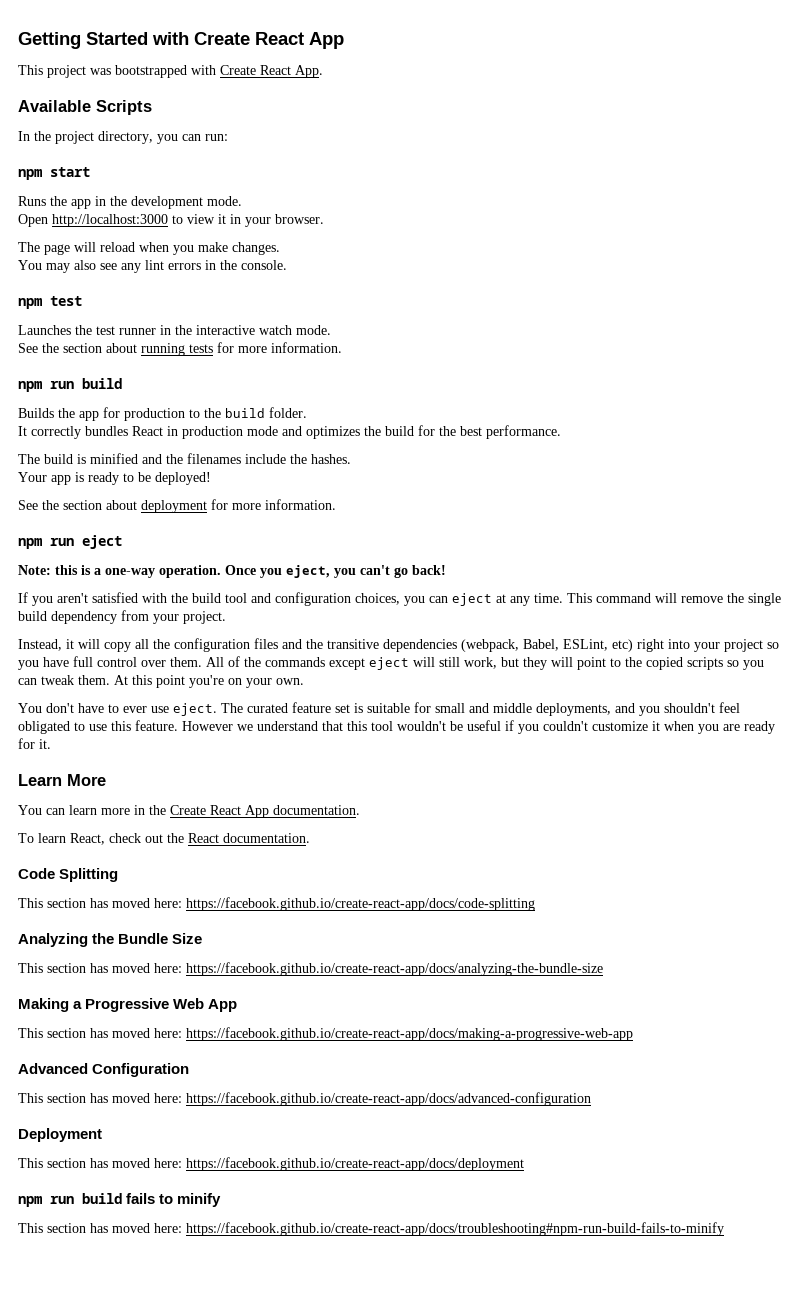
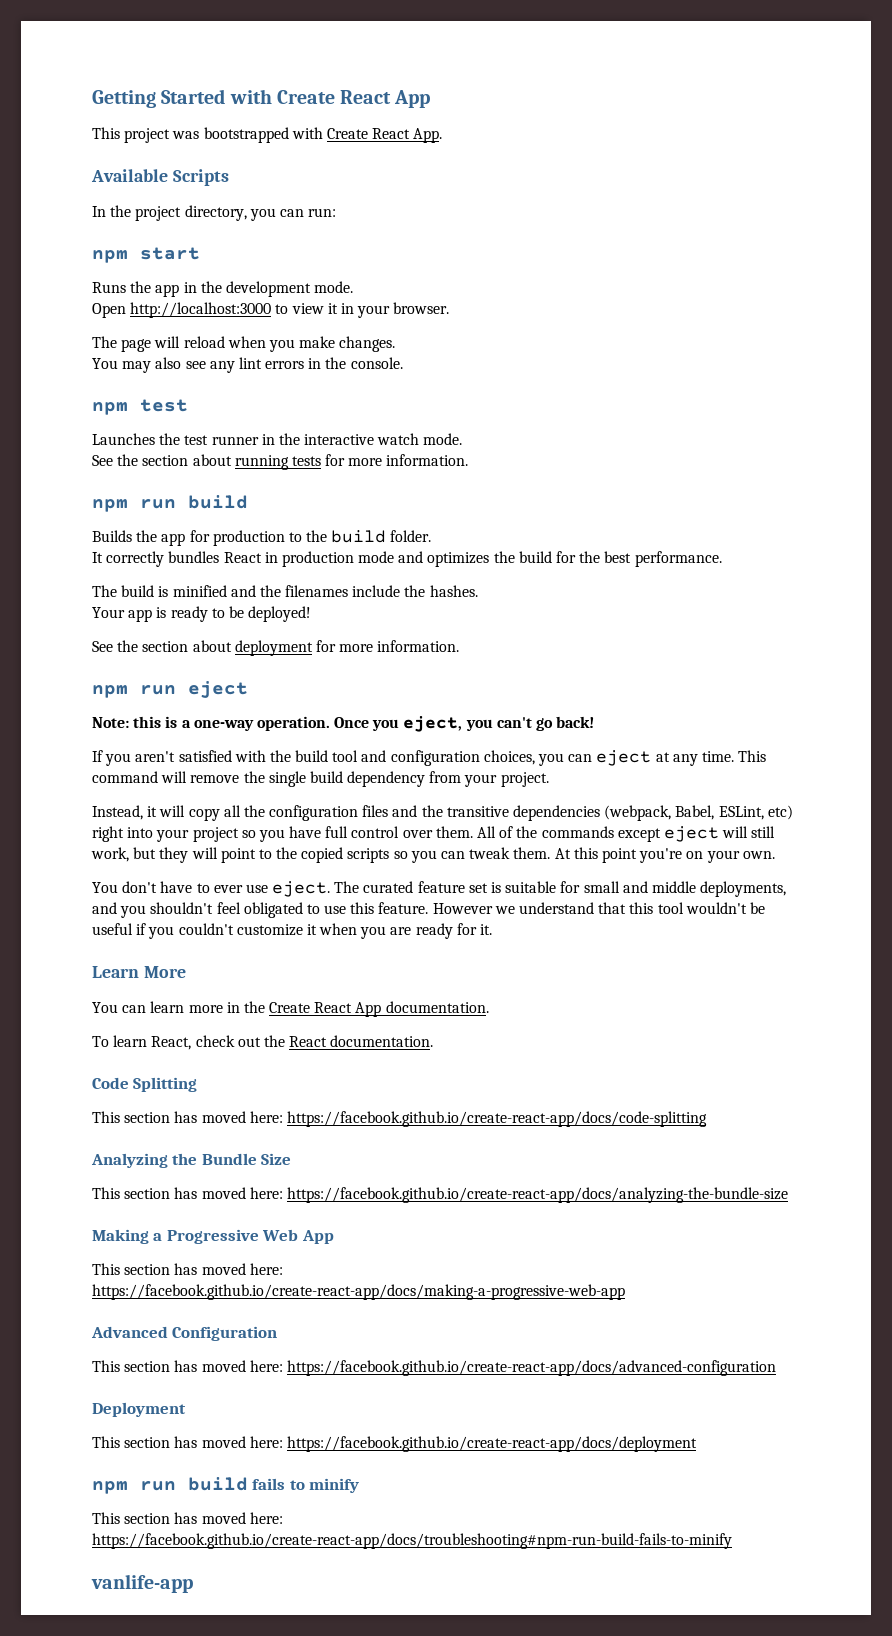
+ vanlife-app

